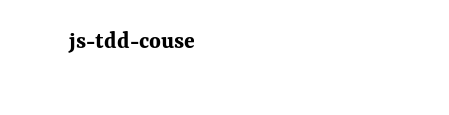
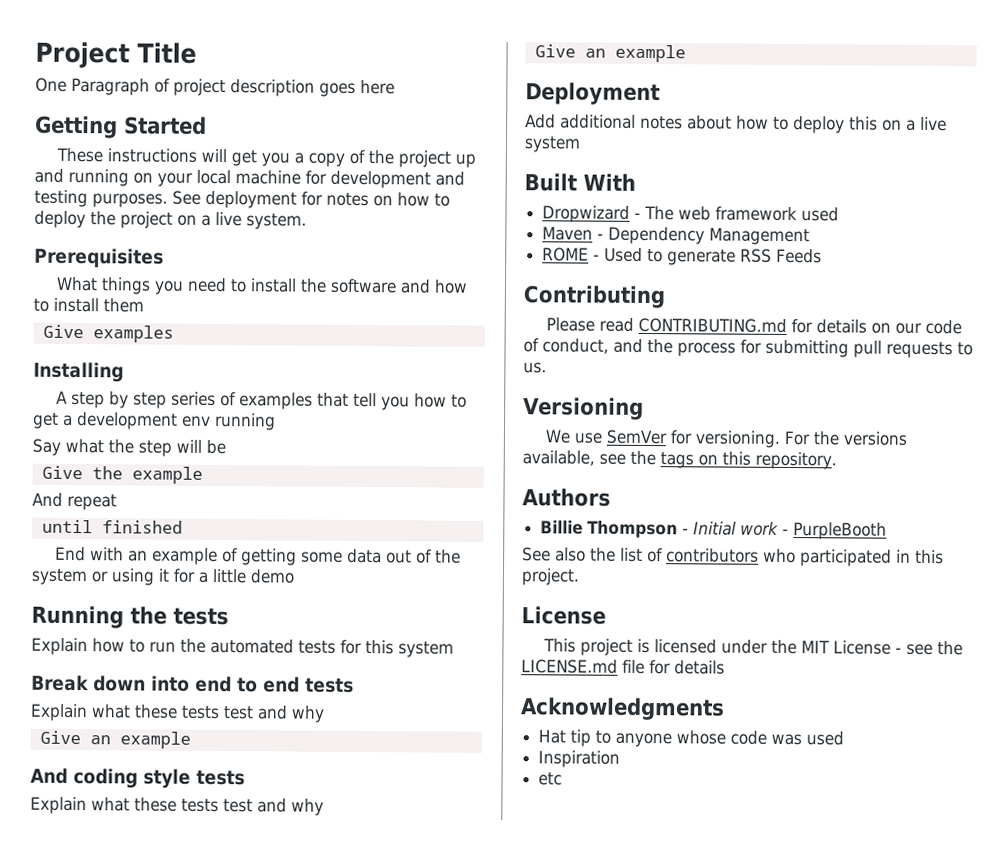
- js-tdd-couse
+ Project Title
+ One Paragraph of project description goes here
+ Getting Started
+ These instructions will get you a copy of the project up and running on your local machine for development and testing purposes. See deployment for notes on how to deploy the project on a live system.
+ Prerequisites
+ What things you need to install the software and how to install them
+ Give examples
+ Installing
+ A step by step series of examples that tell you how to get a development env running
+ Say what the step will be
+ Give the example
+ And repeat
+ until finished
+ End with an example of getting some data out of the system or using it for a little demo
+ Running the tests
+ Explain how to run the automated tests for this system
+ Break down into end to end tests
+ Explain what these tests test and why
+ Give an example
+ And coding style tests
+ Explain what these tests test and why
+ Give an example
+ Deployment
+ Add additional notes about how to deploy this on a live system
+ Built With
+ Dropwizard - The web framework used
+ Maven - Dependency Management
+ ROME - Used to generate RSS Feeds
+ Contributing
+ Please read CONTRIBUTING.md for details on our code of conduct, and the process for submitting pull requests to us.
+ Versioning
+ We use SemVer for versioning. For the versions available, see the tags on this repository.
+ Authors
+ Billie Thompson - Initial work - PurpleBooth
+ See also the list of contributors who participated in this project.
+ License
+ This project is licensed under the MIT License - see the LICENSE.md file for details
+ Acknowledgments
+ Hat tip to anyone whose code was used
+ Inspiration
+ etc

